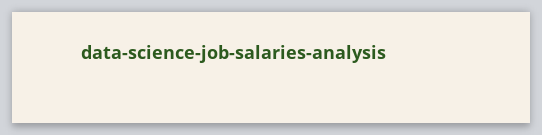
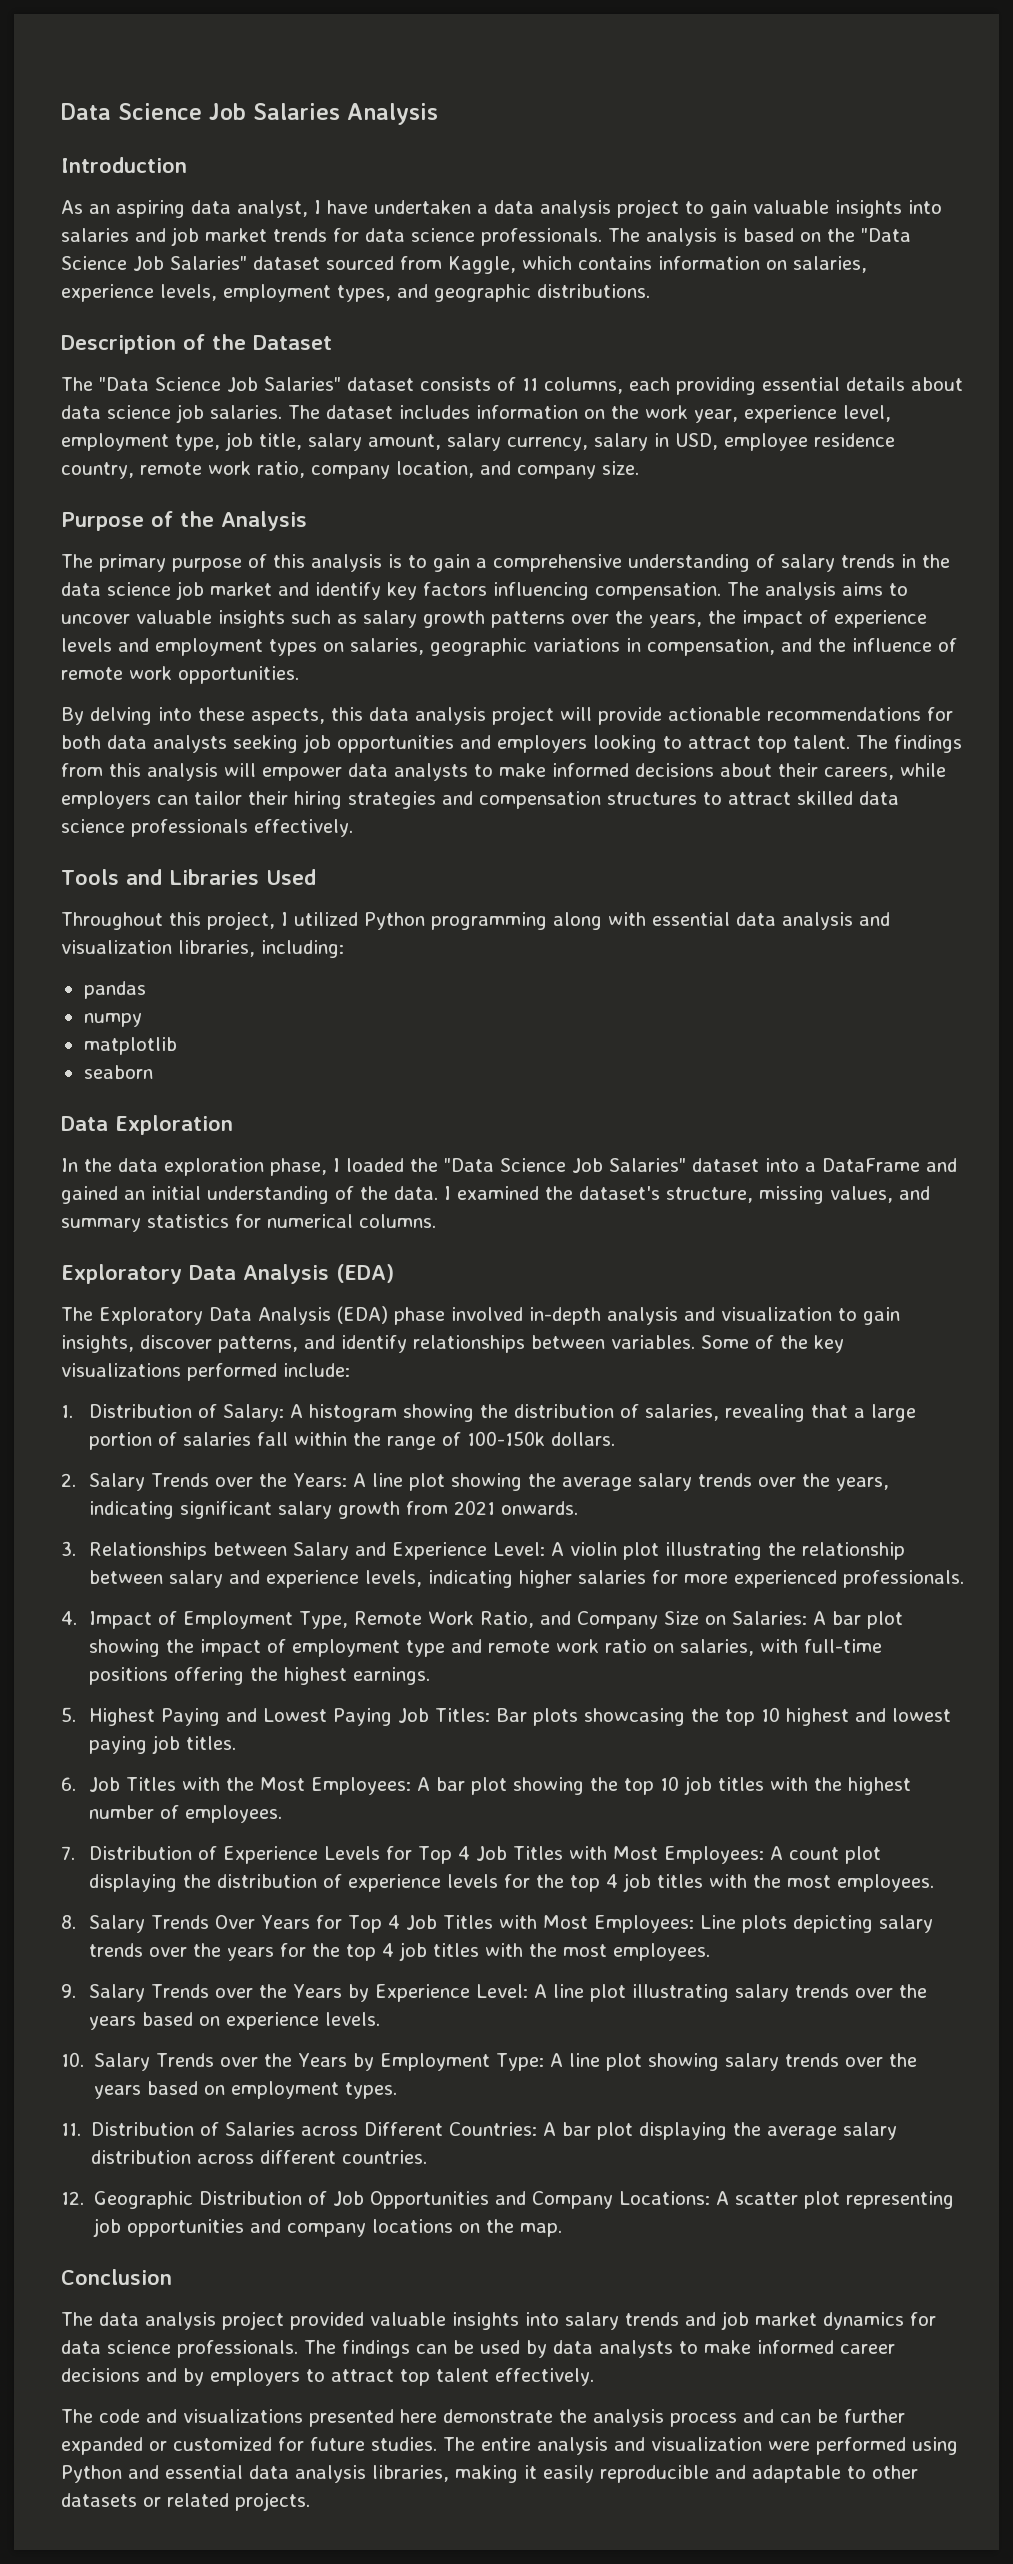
- data-science-job-salaries-analysis
+ Data Science Job Salaries Analysis
+ Introduction
+ As an aspiring data analyst, I have undertaken a data analysis project to gain valuable insights into salaries and job market trends for data science professionals. The analysis is based on the "Data Science Job Salaries" dataset sourced from Kaggle, which contains information on salaries, experience levels, employment types, and geographic distributions.
+ Description of the Dataset
+ The "Data Science Job Salaries" dataset consists of 11 columns, each providing essential details about data science job salaries. The dataset includes information on the work year, experience level, employment type, job title, salary amount, salary currency, salary in USD, employee residence country, remote work ratio, company location, and company size.
+ Purpose of the Analysis
+ The primary purpose of this analysis is to gain a comprehensive understanding of salary trends in the data science job market and identify key factors influencing compensation. The analysis aims to uncover valuable insights such as salary growth patterns over the years, the impact of experience levels and employment types on salaries, geographic variations in compensation, and the influence of remote work opportunities.
+ By delving into these aspects, this data analysis project will provide actionable recommendations for both data analysts seeking job opportunities and employers looking to attract top talent. The findings from this analysis will empower data analysts to make informed decisions about their careers, while employers can tailor their hiring strategies and compensation structures to attract skilled data science professionals effectively.
+ Tools and Libraries Used
+ Throughout this project, I utilized Python programming along with essential data analysis and visualization libraries, including:
+ pandas
+ numpy
+ matplotlib
+ seaborn
+ Data Exploration
+ In the data exploration phase, I loaded the "Data Science Job Salaries" dataset into a DataFrame and gained an initial understanding of the data. I examined the dataset's structure, missing values, and summary statistics for numerical columns.
+ Exploratory Data Analysis (EDA)
+ The Exploratory Data Analysis (EDA) phase involved in-depth analysis and visualization to gain insights, discover patterns, and identify relationships between variables. Some of the key visualizations performed include:
+ 1. Distribution of Salary: A histogram showing the distribution of salaries, revealing that a large portion of salaries fall within the range of 100-150k dollars.
+ 2. Salary Trends over the Years: A line plot showing the average salary trends over the years, indicating significant salary growth from 2021 onwards.
+ 3. Relationships between Salary and Experience Level: A violin plot illustrating the relationship between salary and experience levels, indicating higher salaries for more experienced professionals.
+ 4. Impact of Employment Type, Remote Work Ratio, and Company Size on Salaries: A bar plot showing the impact of employment type and remote work ratio on salaries, with full-time positions offering the highest earnings.
+ 5. Highest Paying and Lowest Paying Job Titles: Bar plots showcasing the top 10 highest and lowest paying job titles.
+ 6. Job Titles with the Most Employees: A bar plot showing the top 10 job titles with the highest number of employees.
+ 7. Distribution of Experience Levels for Top 4 Job Titles with Most Employees: A count plot displaying the distribution of experience levels for the top 4 job titles with the most employees.
+ 8. Salary Trends Over Years for Top 4 Job Titles with Most Employees: Line plots depicting salary trends over the years for the top 4 job titles with the most employees.
+ 9. Salary Trends over the Years by Experience Level: A line plot illustrating salary trends over the years based on experience levels.
+ 10. Salary Trends over the Years by Employment Type: A line plot showing salary trends over the years based on employment types.
+ 11. Distribution of Salaries across Different Countries: A bar plot displaying the average salary distribution across different countries.
+ 12. Geographic Distribution of Job Opportunities and Company Locations: A scatter plot representing job opportunities and company locations on the map.
+ Conclusion
+ The data analysis project provided valuable insights into salary trends and job market dynamics for data science professionals. The findings can be used by data analysts to make informed career decisions and by employers to attract top talent effectively.
+ The code and visualizations presented here demonstrate the analysis process and can be further expanded or customized for future studies. The entire analysis and visualization were performed using Python and essential data analysis libraries, making it easily reproducible and adaptable to other datasets or related projects.

